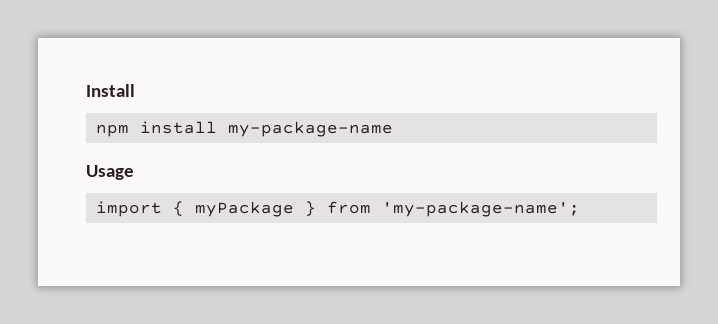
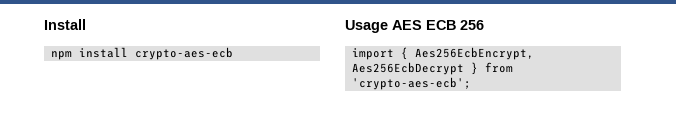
- npm install my-package-name
+ npm install crypto-aes-ecb
- Usage
+ Usage AES ECB 256
- import { myPackage } from 'my-package-name';
+ import { Aes256EcbEncrypt, Aes256EcbDecrypt } from 'crypto-aes-ecb';

